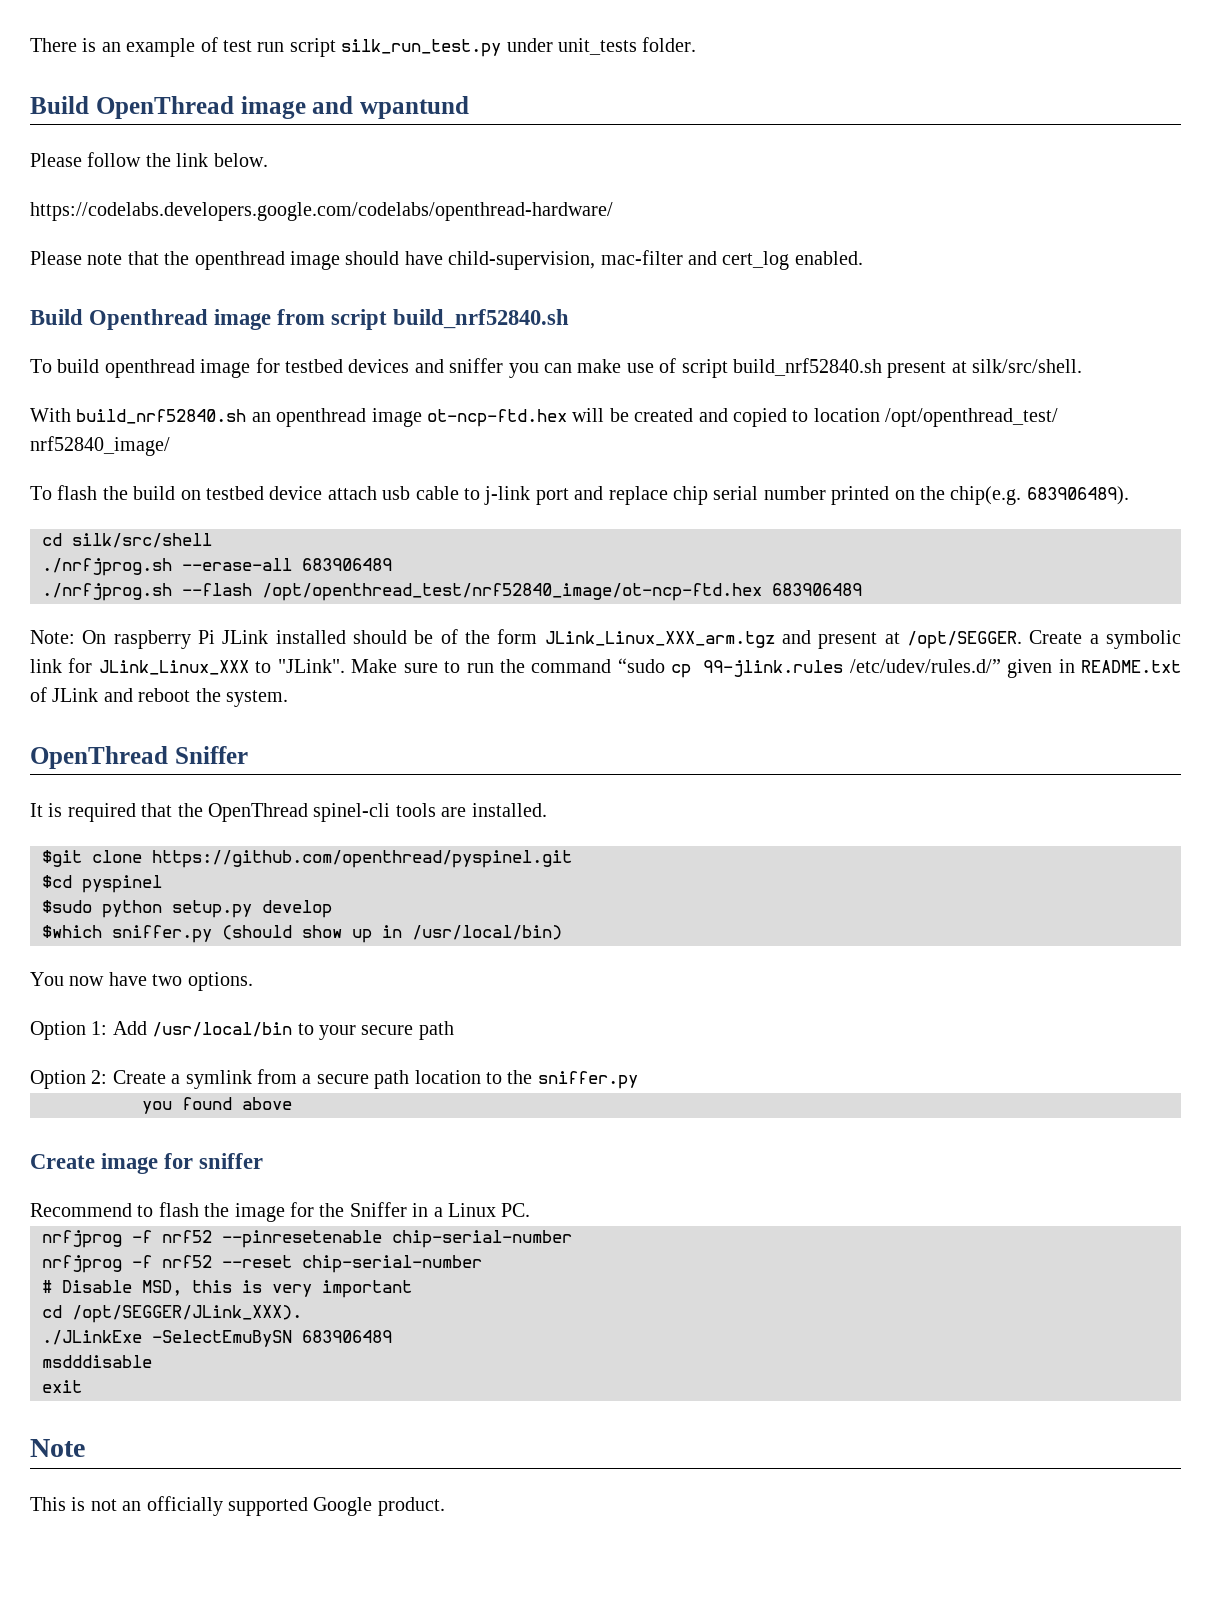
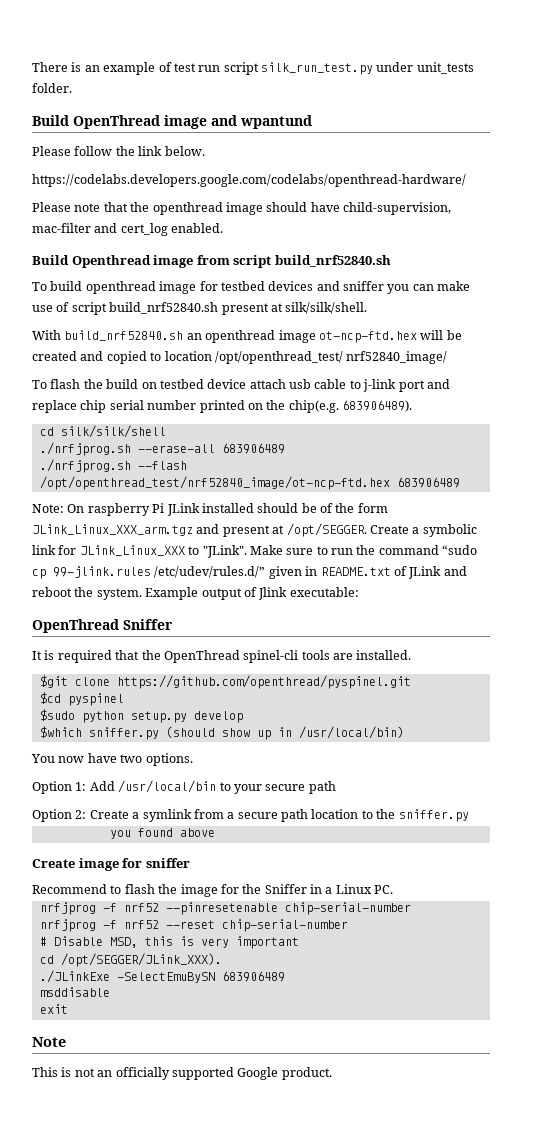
- To build openthread image for testbed devices and sniffer you can make use of script build_nrf52840.sh present at silk/src/shell.
+ To build openthread image for testbed devices and sniffer you can make use of script build_nrf52840.sh present at silk/silk/shell.
- cd silk/src/shell
+ cd silk/silk/shell
+ Example output of Jlink executable:
- msdddisable
+ msddisable

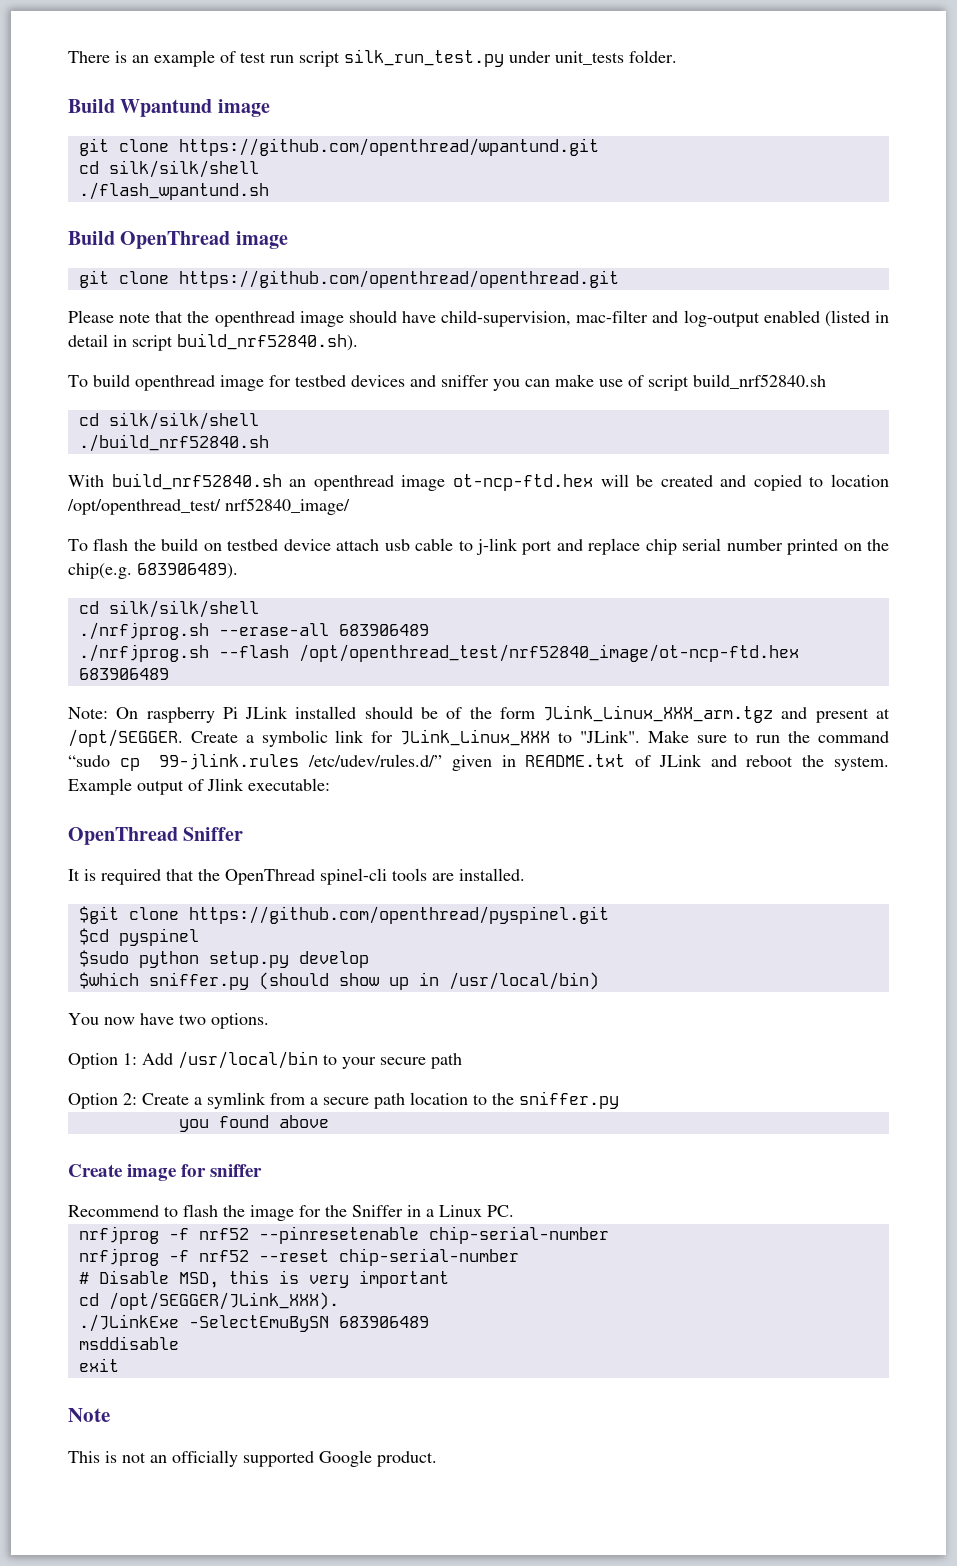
- Build OpenThread image and wpantund
- Please follow the link below.
- https://codelabs.developers.google.com/codelabs/openthread-hardware/
+ Build Wpantund image
+ git clone https://github.com/openthread/wpantund.git
+ cd silk/silk/shell
+ ./flash_wpantund.sh
+ Build OpenThread image
+ git clone https://github.com/openthread/openthread.git
- Please note that the openthread image should have child-supervision, mac-filter and cert_log enabled.
- Build Openthread image from script build_nrf52840.sh
+ Please note that the openthread image should have child-supervision, mac-filter and log-output enabled (listed in detail in script build_nrf52840.sh).
- To build openthread image for testbed devices and sniffer you can make use of script build_nrf52840.sh present at silk/silk/shell.
+ To build openthread image for testbed devices and sniffer you can make use of script build_nrf52840.sh
+ cd silk/silk/shell
+ ./build_nrf52840.sh

